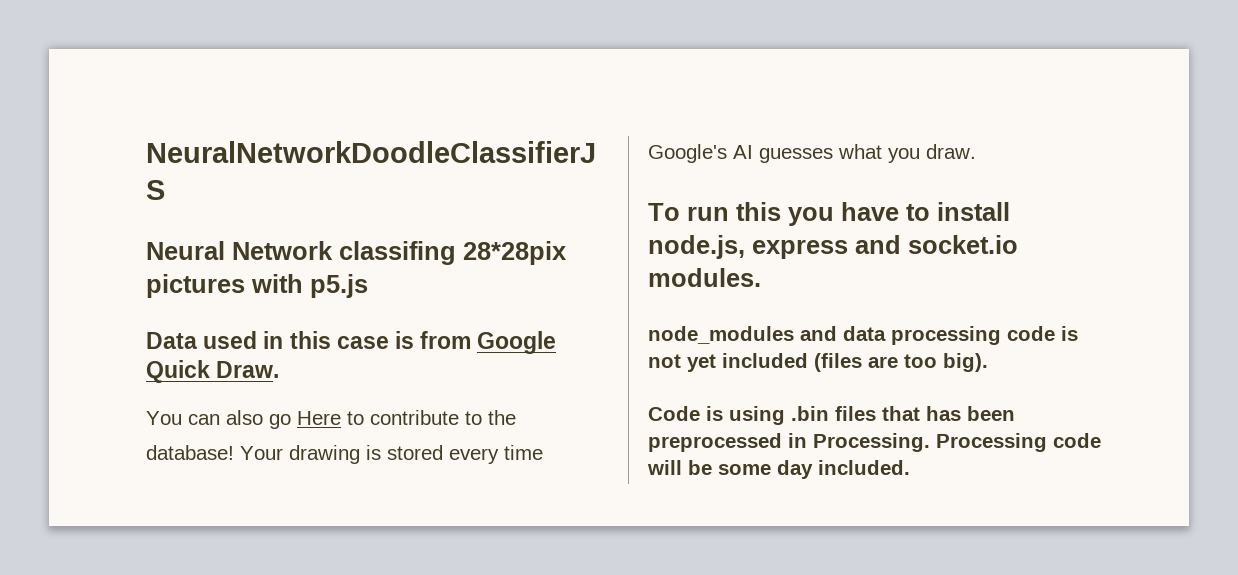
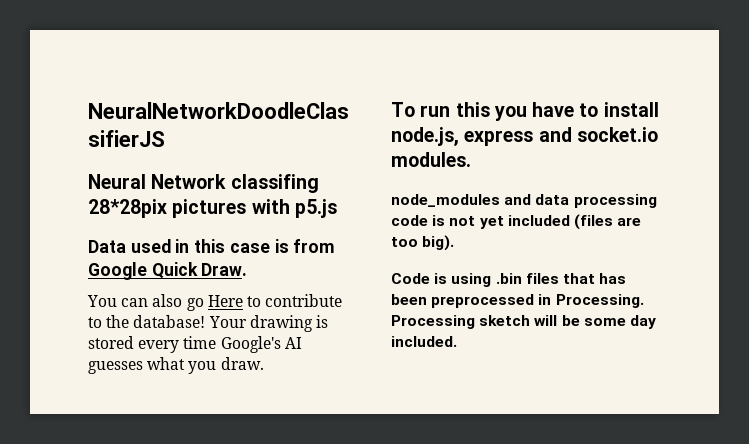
- Processing code will be some day included.
+ Processing sketch will be some day included.

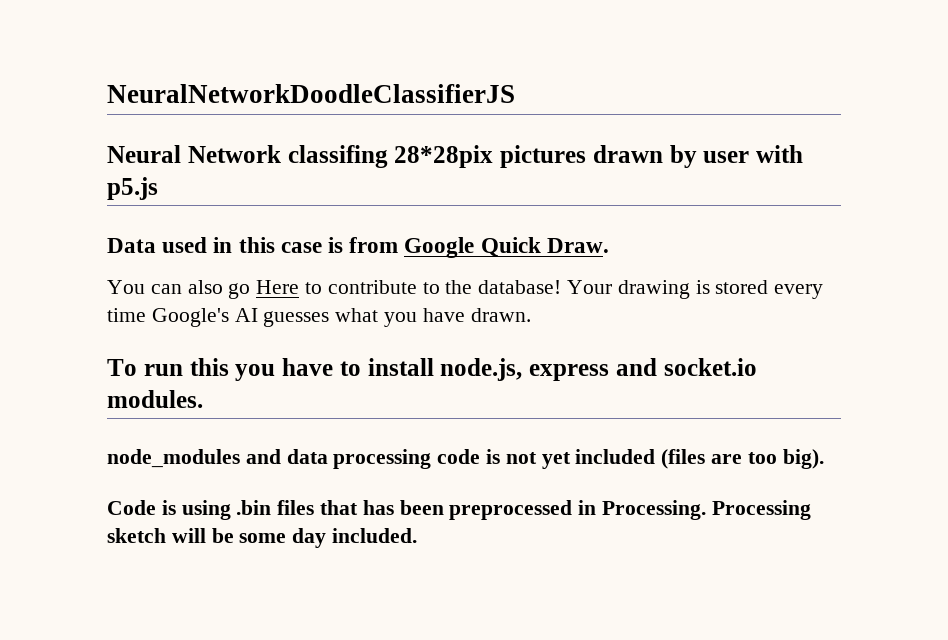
- Neural Network classifing 28*28pix pictures with p5.js
+ Neural Network classifing 28*28pix pictures drawn by user with p5.js
- Your drawing is stored every time Google's AI guesses what you draw.
+ Your drawing is stored every time Google's AI guesses what you have drawn.

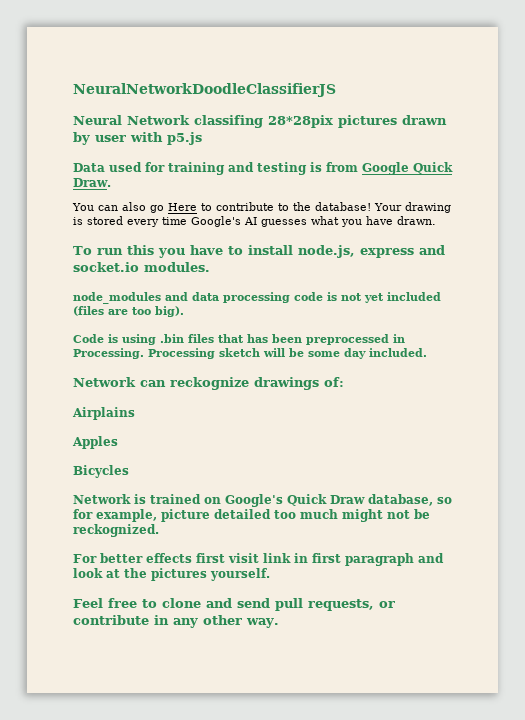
- Data used in this case is from Google Quick Draw.
+ Data used for training and testing is from Google Quick Draw.
+ Network can reckognize drawings of:
+ Airplains
+ Apples
+ Bicycles
+ Network is trained on Google's Quick Draw database, so for example, picture detailed too much might not be reckognized.
+ For better effects first visit link in first paragraph and look at the pictures yourself.
+ Feel free to clone and send pull requests, or contribute in any other way.

